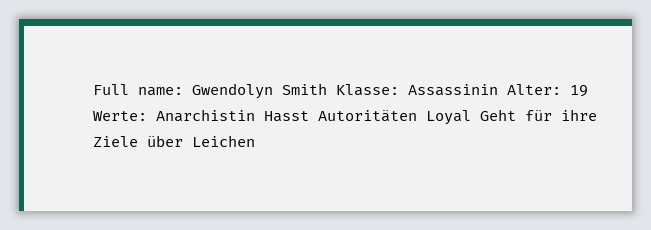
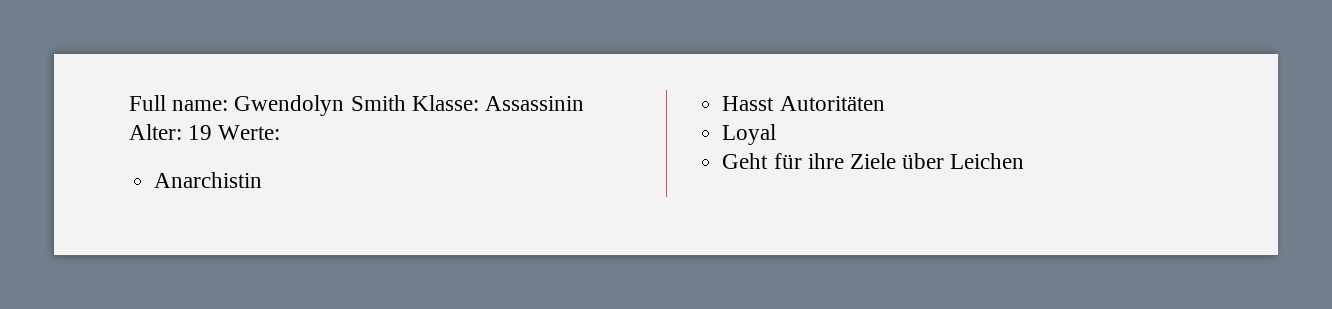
- Full name: Gwendolyn Smith Klasse: Assassinin Alter: 19 Werte: Anarchistin Hasst Autoritäten Loyal Geht für ihre Ziele über Leichen
+ Full name: Gwendolyn Smith Klasse: Assassinin Alter: 19 Werte:
+ Anarchistin
+ Hasst Autoritäten
+ Loyal
+ Geht für ihre Ziele über Leichen

